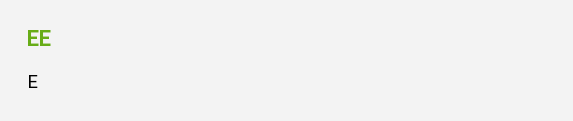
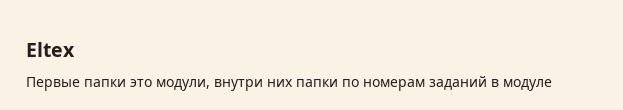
- EE
- E
+ Eltex
+ Первые папки это модули, внутри них папки по номерам заданий в модуле

